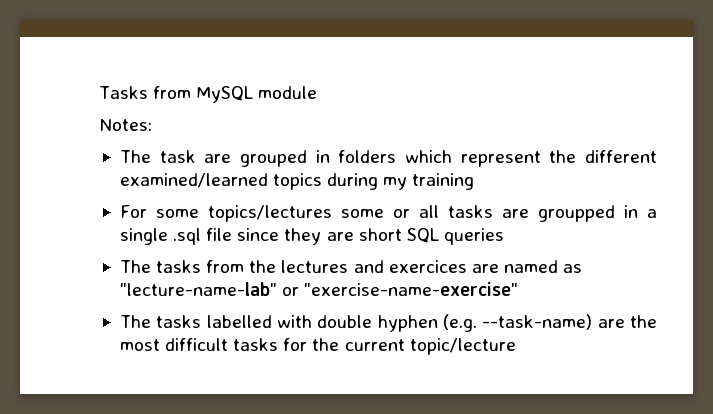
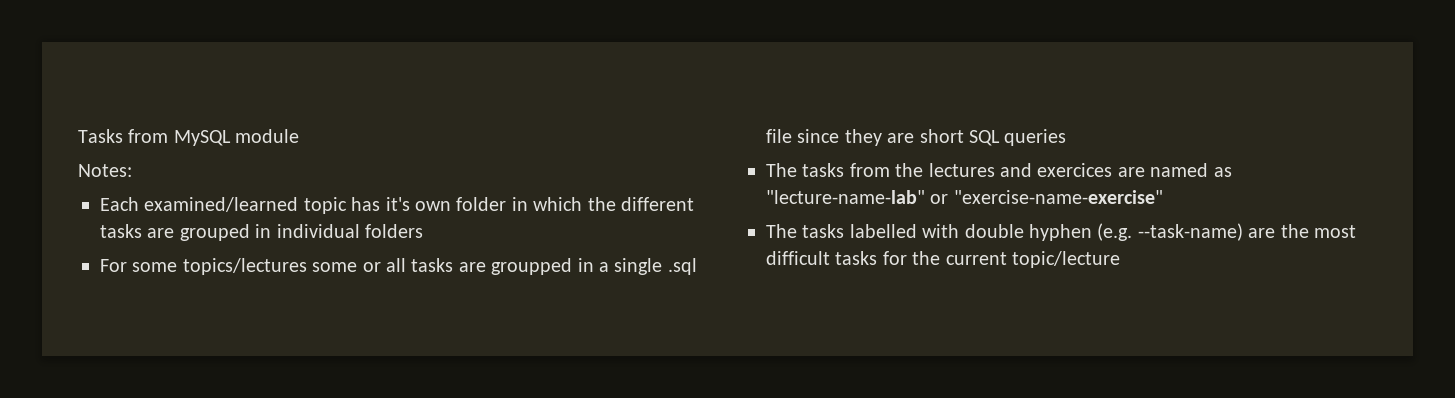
- The task are grouped in folders which represent the different examined/learned topics during my training
+ Each examined/learned topic has it's own folder in which the different tasks are grouped in individual folders

